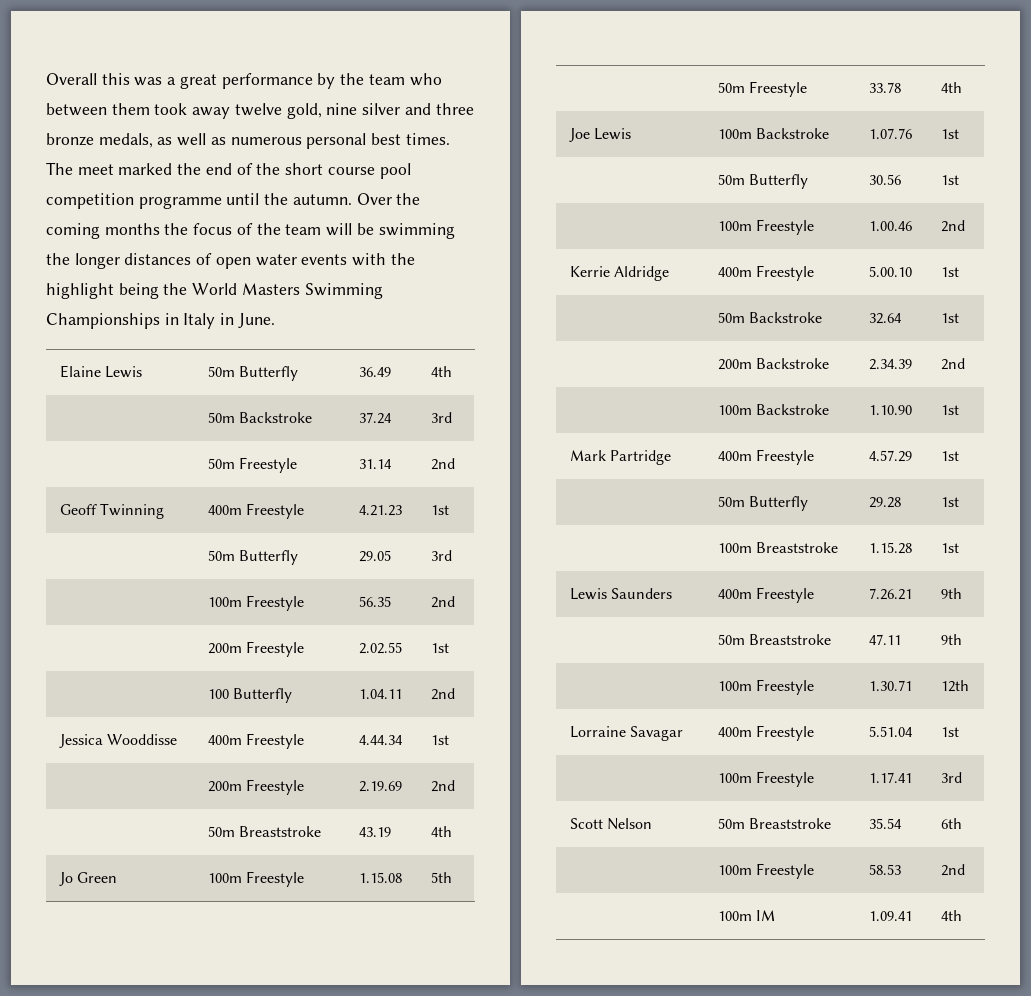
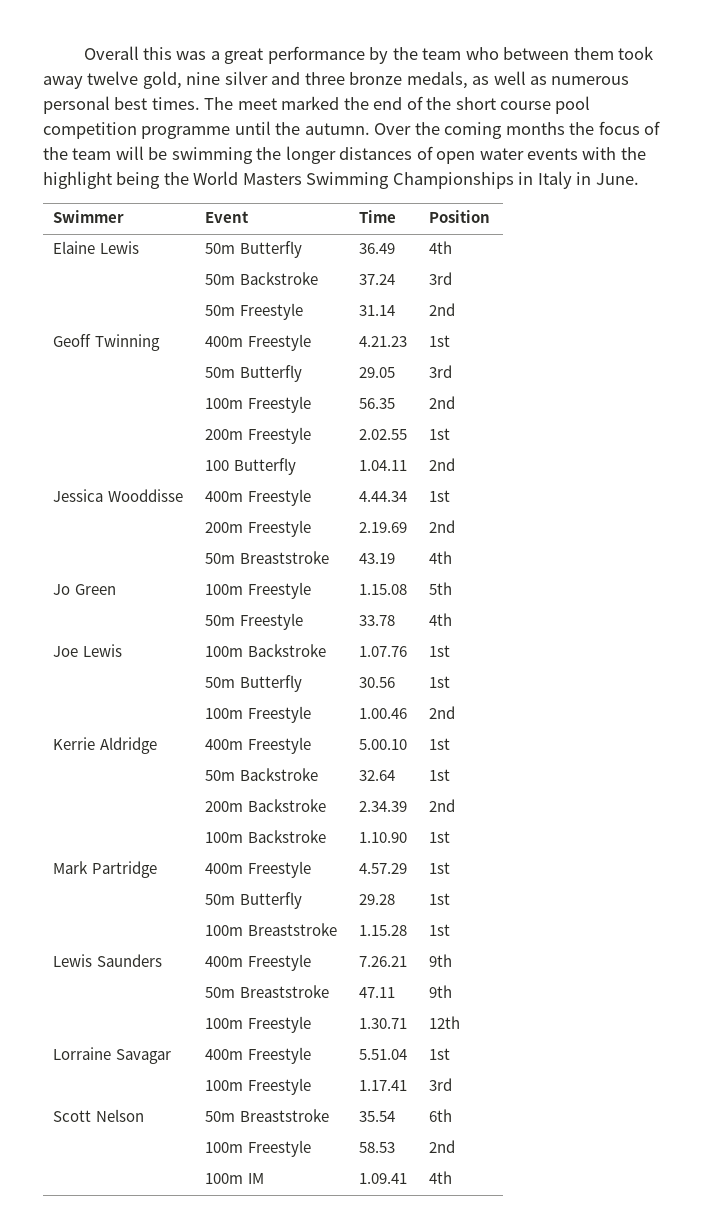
+ Swimmer | Event | Time | Position

